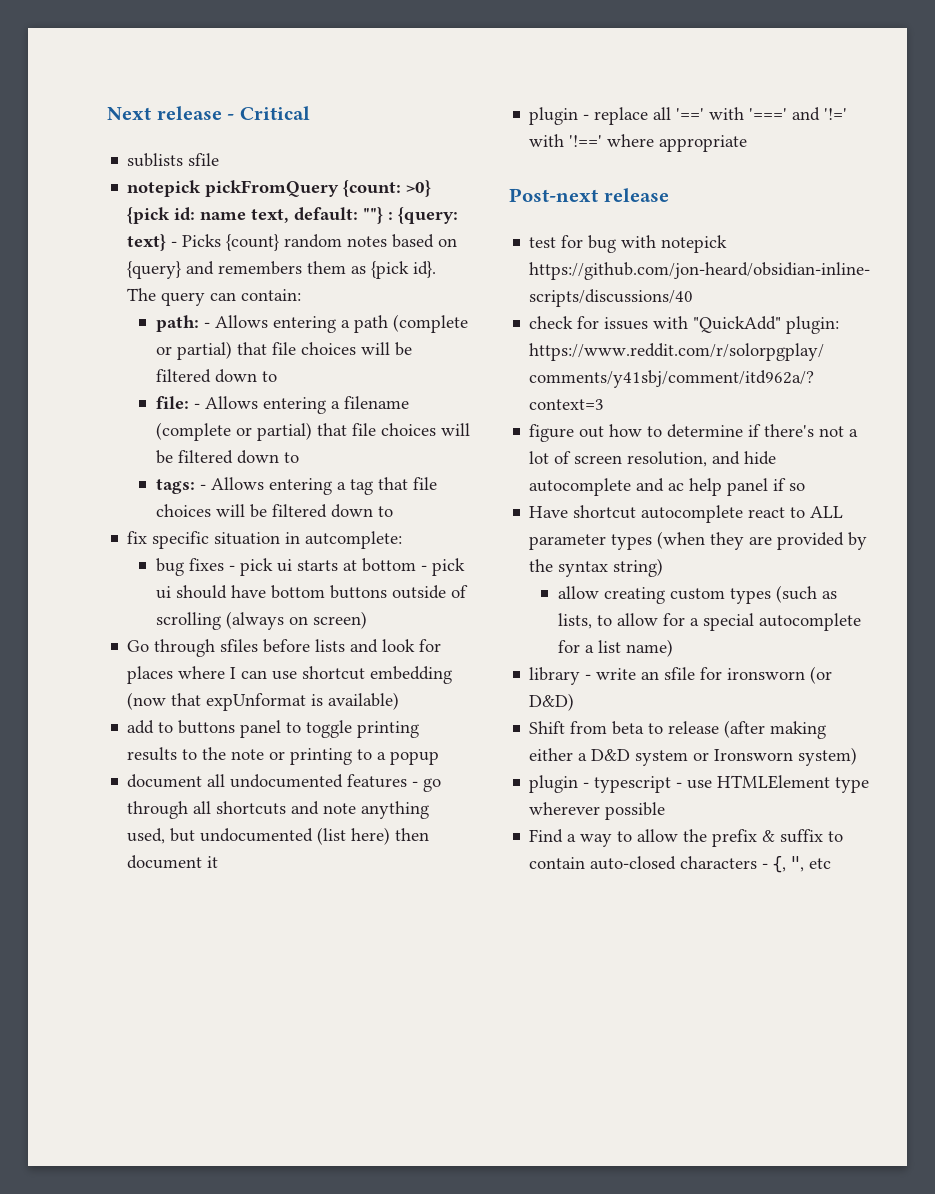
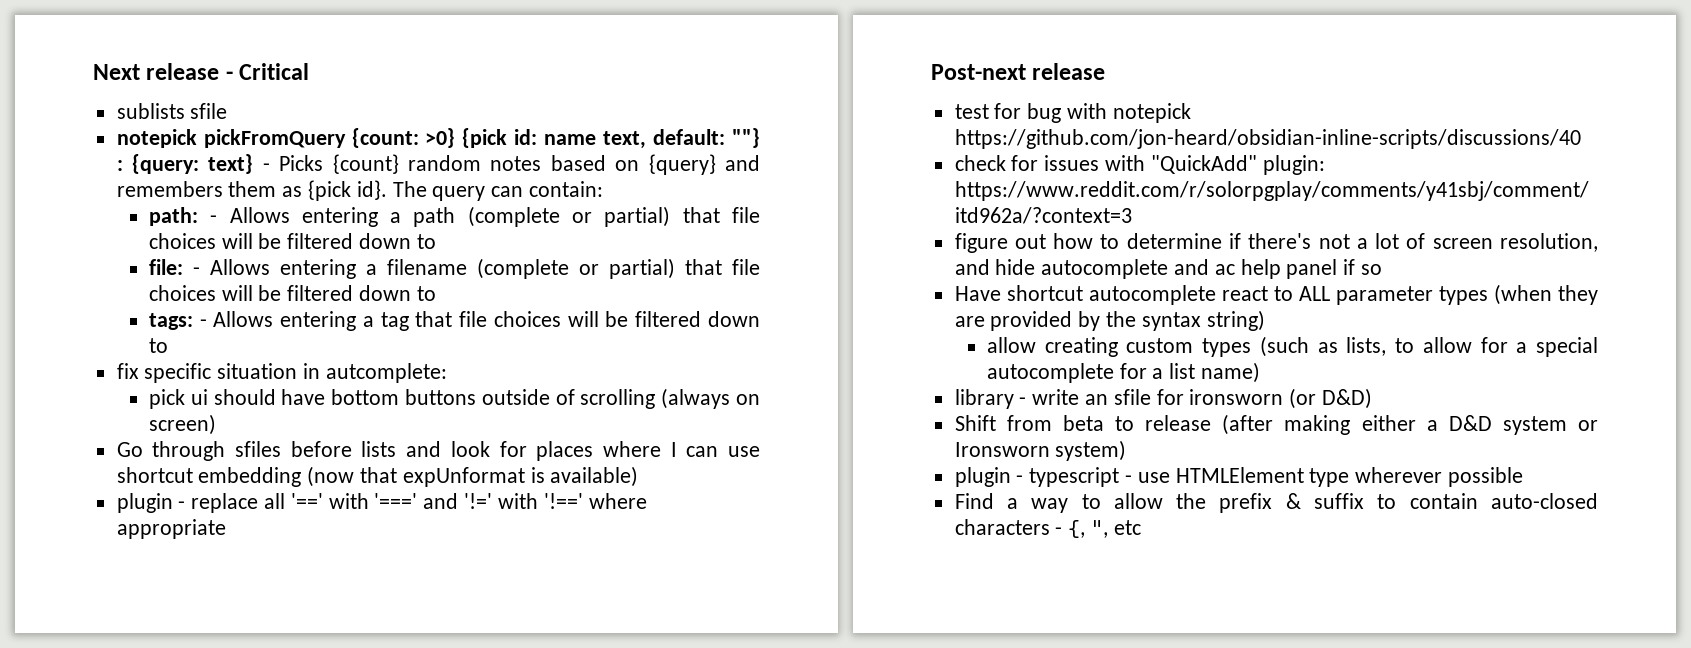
- bug fixes - pick ui starts at bottom - pick ui should have bottom buttons outside of scrolling (always on screen)
+ pick ui should have bottom buttons outside of scrolling (always on screen)
- add to buttons panel to toggle printing results to the note or printing to a popup
- document all undocumented features - go through all shortcuts and note anything used, but undocumented (list here) then document it

